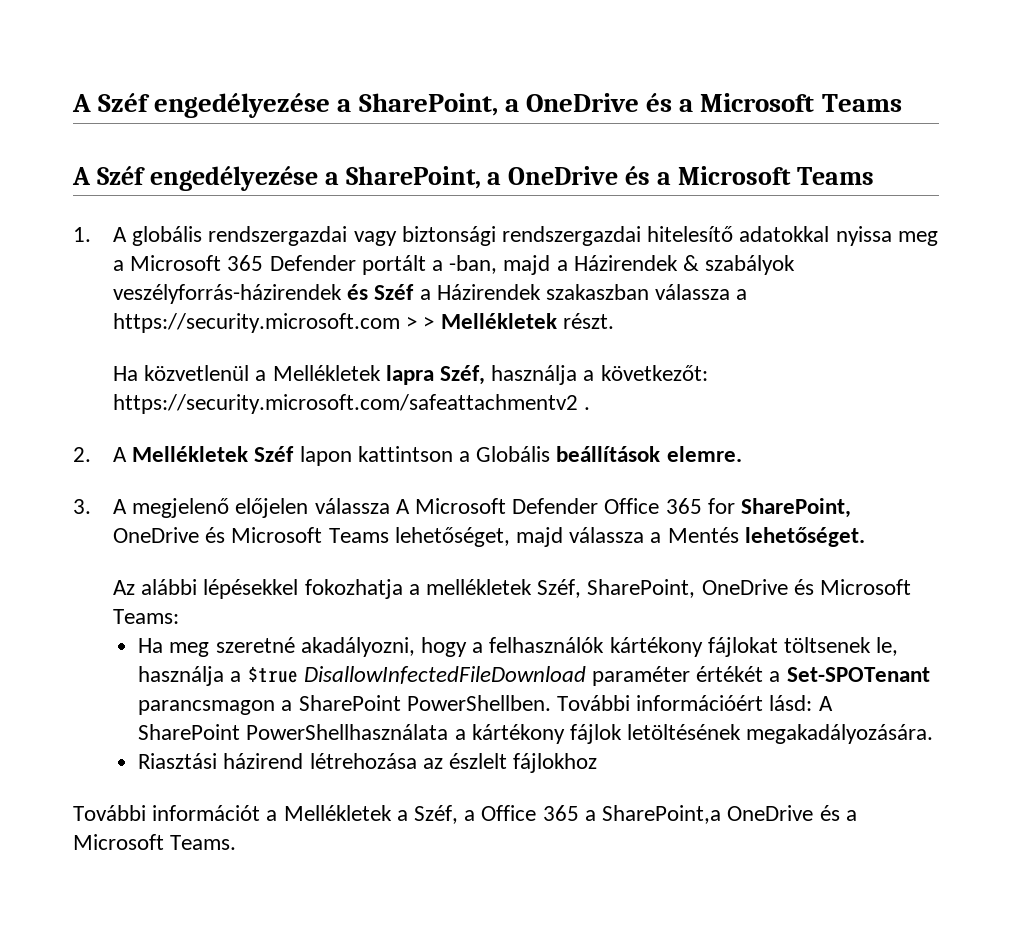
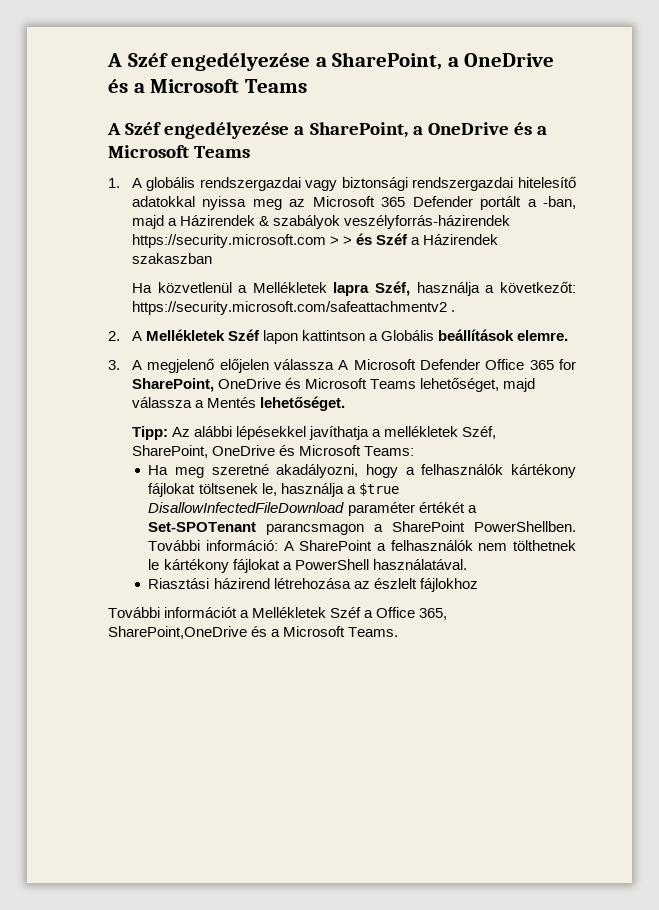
- 1. A globális rendszergazdai vagy biztonsági rendszergazdai hitelesítő adatokkal nyissa meg a Microsoft 365 Defender portált a -ban, majd a Házirendek & szabályok veszélyforrás-házirendek és Széf a Házirendek szakaszban válassza a https://security.microsoft.com > > Mellékletek részt.
+ 1. A globális rendszergazdai vagy biztonsági rendszergazdai hitelesítő adatokkal nyissa meg az Microsoft 365 Defender portált a -ban, majd a Házirendek & szabályok veszélyforrás-házirendek https://security.microsoft.com > > és Széf a Házirendek szakaszban
- Az alábbi lépésekkel fokozhatja a mellékletek Széf, SharePoint, OneDrive és Microsoft Teams:
+ Tipp: Az alábbi lépésekkel javíthatja a mellékletek Széf, SharePoint, OneDrive és Microsoft Teams:
- További információért lásd: A SharePoint PowerShellhasználata a kártékony fájlok letöltésének megakadályozására.
+ További információ: A SharePoint a felhasználók nem tölthetnek le kártékony fájlokat a PowerShell használatával.
- További információt a Mellékletek a Széf, a Office 365 a SharePoint,a OneDrive és a Microsoft Teams.
+ További információt a Mellékletek Széf a Office 365, SharePoint,OneDrive és a Microsoft Teams.

